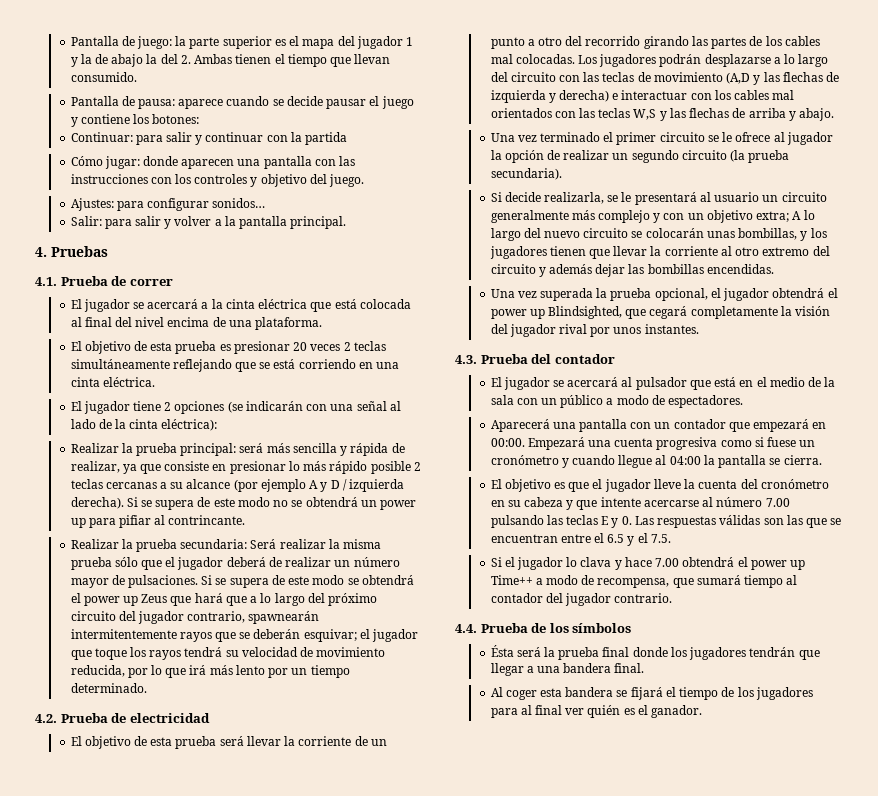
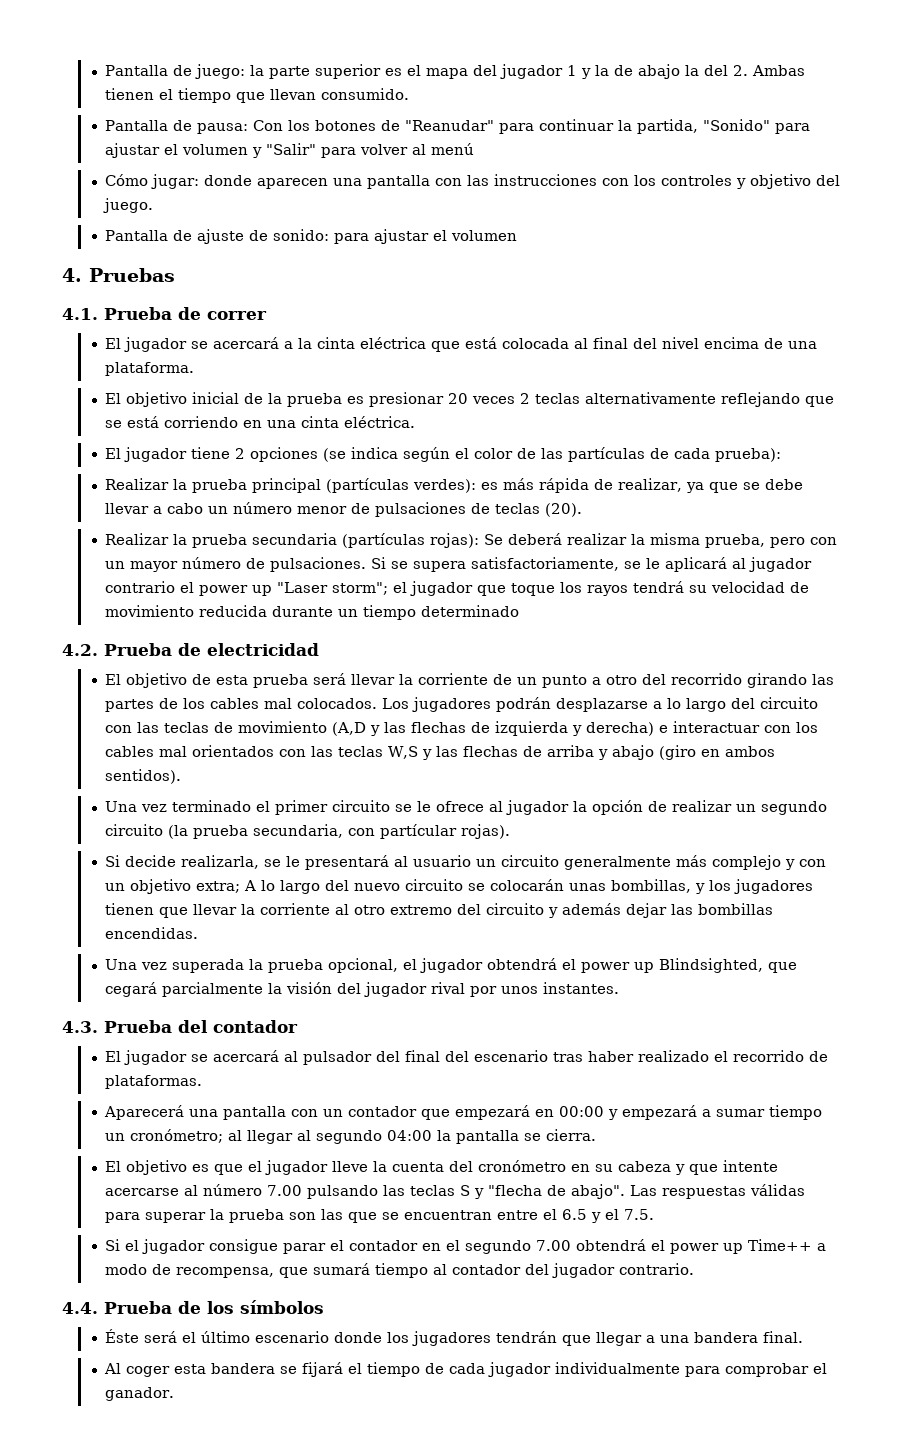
- Pantalla de pausa: aparece cuando se decide pausar el juego y contiene los botones:
- Continuar: para salir y continuar con la partida
+ Pantalla de pausa: Con los botones de "Reanudar" para continuar la partida, "Sonido" para ajustar el volumen y "Salir" para volver al menú
- Ajustes: para configurar sonidos…
- Salir: para salir y volver a la pantalla principal.
+ Pantalla de ajuste de sonido: para ajustar el volumen
- El objetivo de esta prueba es presionar 20 veces 2 teclas simultáneamente reflejando que se está corriendo en una cinta eléctrica.
+ El objetivo inicial de la prueba es presionar 20 veces 2 teclas alternativamente reflejando que se está corriendo en una cinta eléctrica.
- El jugador tiene 2 opciones (se indicarán con una señal al lado de la cinta eléctrica):
- Realizar la prueba principal: será más sencilla y rápida de realizar, ya que consiste en presionar lo más rápido posible 2 teclas cercanas a su alcance (por ejemplo A y D / izquierda derecha). Si se supera de este modo no se obtendrá un power up para pifiar al contrincante.
- Realizar la prueba secundaria: Será realizar la misma prueba sólo que el jugador deberá de realizar un número mayor de pulsaciones.
+ El jugador tiene 2 opciones (se indica según el color de las partículas de cada prueba):
+ Realizar la prueba principal (partículas verdes): es más rápida de realizar, ya que se debe llevar a cabo un número menor de pulsaciones de teclas (20).
+ Realizar la prueba secundaria (partículas rojas): Se deberá realizar la misma prueba, pero con un mayor número de pulsaciones.
- Si se supera de este modo se obtendrá el power up Zeus que hará que a lo largo del próximo circuito del jugador contrario, spawnearán intermitentemente rayos que se deberán esquivar; el jugador que toque los rayos tendrá su velocidad de movimiento reducida, por lo que irá más lento por un tiempo determinado.
+ Si se supera satisfactoriamente, se le aplicará al jugador contrario el power up "Laser storm"; el jugador que toque los rayos tendrá su velocidad de movimiento reducida durante un tiempo determinado
- El objetivo de esta prueba será llevar la corriente de un punto a otro del recorrido girando las partes de los cables mal colocadas.
+ El objetivo de esta prueba será llevar la corriente de un punto a otro del recorrido girando las partes de los cables mal colocados.
- Los jugadores podrán desplazarse a lo largo del circuito con las teclas de movimiento (A,D y las flechas de izquierda y derecha) e interactuar con los cables mal orientados con las teclas W,S y las flechas de arriba y abajo.
+ Los jugadores podrán desplazarse a lo largo del circuito con las teclas de movimiento (A,D y las flechas de izquierda y derecha) e interactuar con los cables mal orientados con las teclas W,S y las flechas de arriba y abajo (giro en ambos sentidos).
- Una vez terminado el primer circuito se le ofrece al jugador la opción de realizar un segundo circuito (la prueba secundaria).
+ Una vez terminado el primer circuito se le ofrece al jugador la opción de realizar un segundo circuito (la prueba secundaria, con partícular rojas).
- Una vez superada la prueba opcional, el jugador obtendrá el power up Blindsighted, que cegará completamente la visión del jugador rival por unos instantes.
+ Una vez superada la prueba opcional, el jugador obtendrá el power up Blindsighted, que cegará parcialmente la visión del jugador rival por unos instantes.
- El jugador se acercará al pulsador que está en el medio de la sala con un público a modo de espectadores.
+ El jugador se acercará al pulsador del final del escenario tras haber realizado el recorrido de plataformas.
- Aparecerá una pantalla con un contador que empezará en 00:00. Empezará una cuenta progresiva como si fuese un cronómetro y cuando llegue al 04:00 la pantalla se cierra.
+ Aparecerá una pantalla con un contador que empezará en 00:00 y empezará a sumar tiempo un cronómetro; al llegar al segundo 04:00 la pantalla se cierra.
- El objetivo es que el jugador lleve la cuenta del cronómetro en su cabeza y que intente acercarse al número 7.00 pulsando las teclas E y 0. Las respuestas válidas son las que se encuentran entre el 6.5 y el 7.5.
+ El objetivo es que el jugador lleve la cuenta del cronómetro en su cabeza y que intente acercarse al número 7.00 pulsando las teclas S y "flecha de abajo". Las respuestas válidas para superar la prueba son las que se encuentran entre el 6.5 y el 7.5.
- Si el jugador lo clava y hace 7.00 obtendrá el power up Time++ a modo de recompensa, que sumará tiempo al contador del jugador contrario.
+ Si el jugador consigue parar el contador en el segundo 7.00 obtendrá el power up Time++ a modo de recompensa, que sumará tiempo al contador del jugador contrario.
- Ésta será la prueba final donde los jugadores tendrán que llegar a una bandera final.
+ Éste será el último escenario donde los jugadores tendrán que llegar a una bandera final.
- Al coger esta bandera se fijará el tiempo de los jugadores para al final ver quién es el ganador.
+ Al coger esta bandera se fijará el tiempo de cada jugador individualmente para comprobar el ganador.

